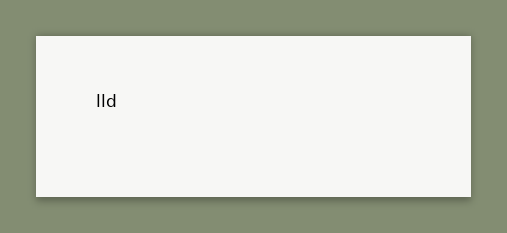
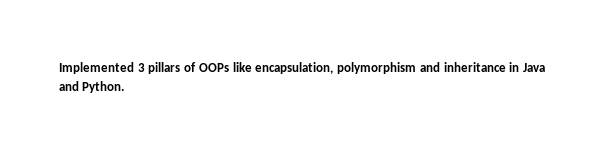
- lld
+ Implemented 3 pillars of OOPs like encapsulation, polymorphism and inheritance in Java and Python.

